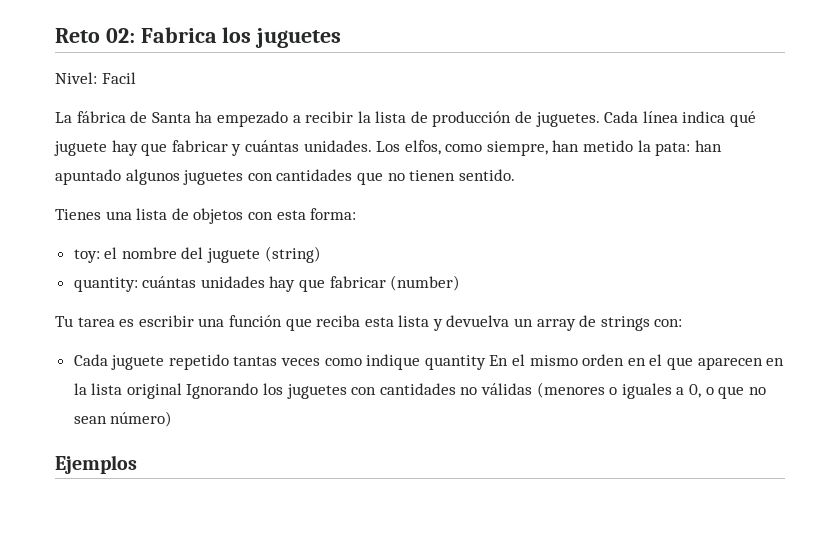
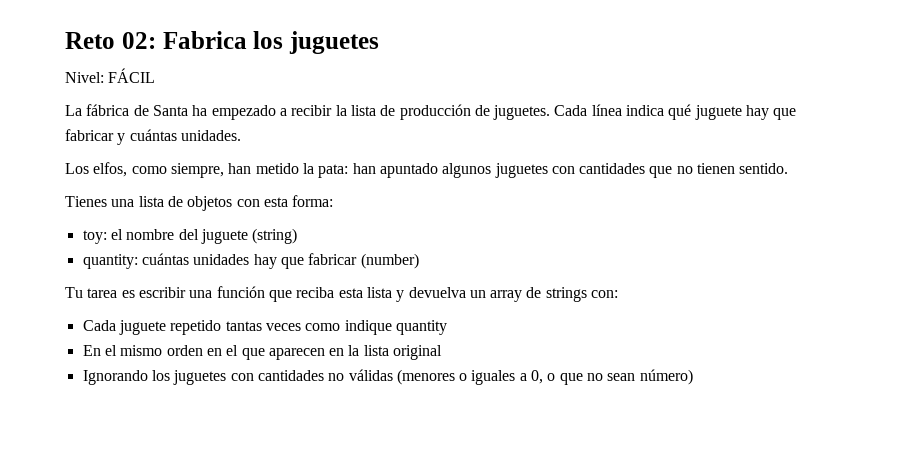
- Nivel: Facil
+ Nivel: FÁCIL
- Cada línea indica qué juguete hay que fabricar y cuántas unidades. Los elfos, como siempre, han metido la pata: han apuntado algunos juguetes con cantidades que no tienen sentido.
+ Cada línea indica qué juguete hay que fabricar y cuántas unidades.
+ Los elfos, como siempre, han metido la pata: han apuntado algunos juguetes con cantidades que no tienen sentido.
- Cada juguete repetido tantas veces como indique quantity En el mismo orden en el que aparecen en la lista original Ignorando los juguetes con cantidades no válidas (menores o iguales a 0, o que no sean número)
+ Cada juguete repetido tantas veces como indique quantity
+ En el mismo orden en el que aparecen en la lista original
+ Ignorando los juguetes con cantidades no válidas (menores o iguales a 0, o que no sean número)
- Ejemplos

